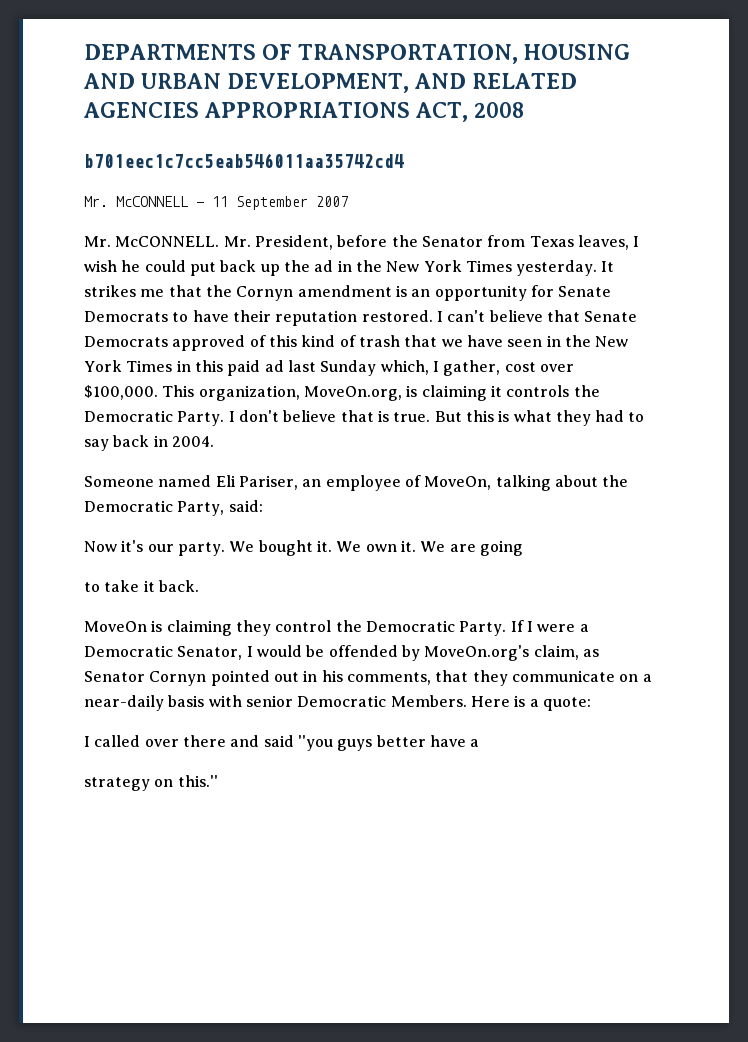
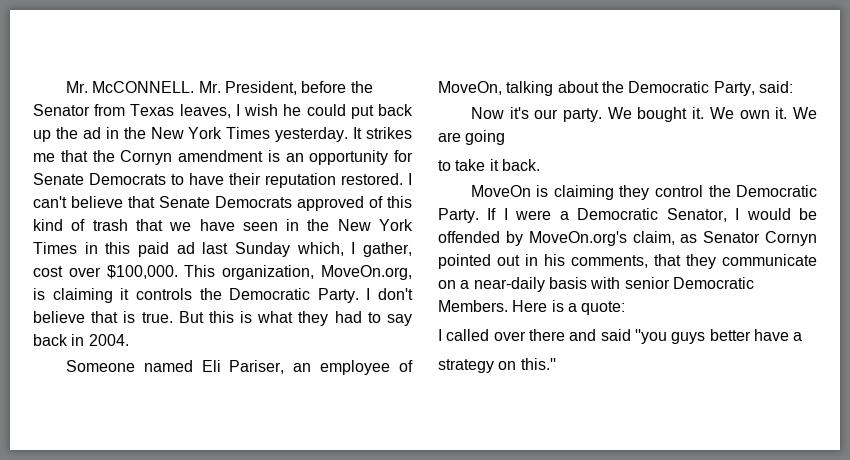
- DEPARTMENTS OF TRANSPORTATION, HOUSING AND URBAN DEVELOPMENT, AND RELATED AGENCIES APPROPRIATIONS ACT, 2008
- b701eec1c7cc5eab546011aa35742cd4
- Mr. McCONNELL — 11 September 2007

